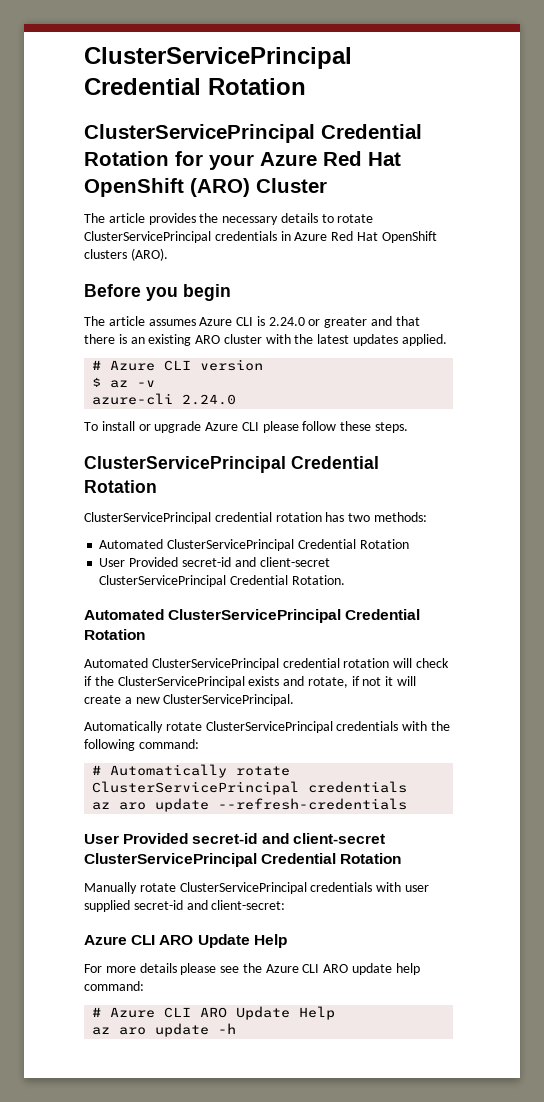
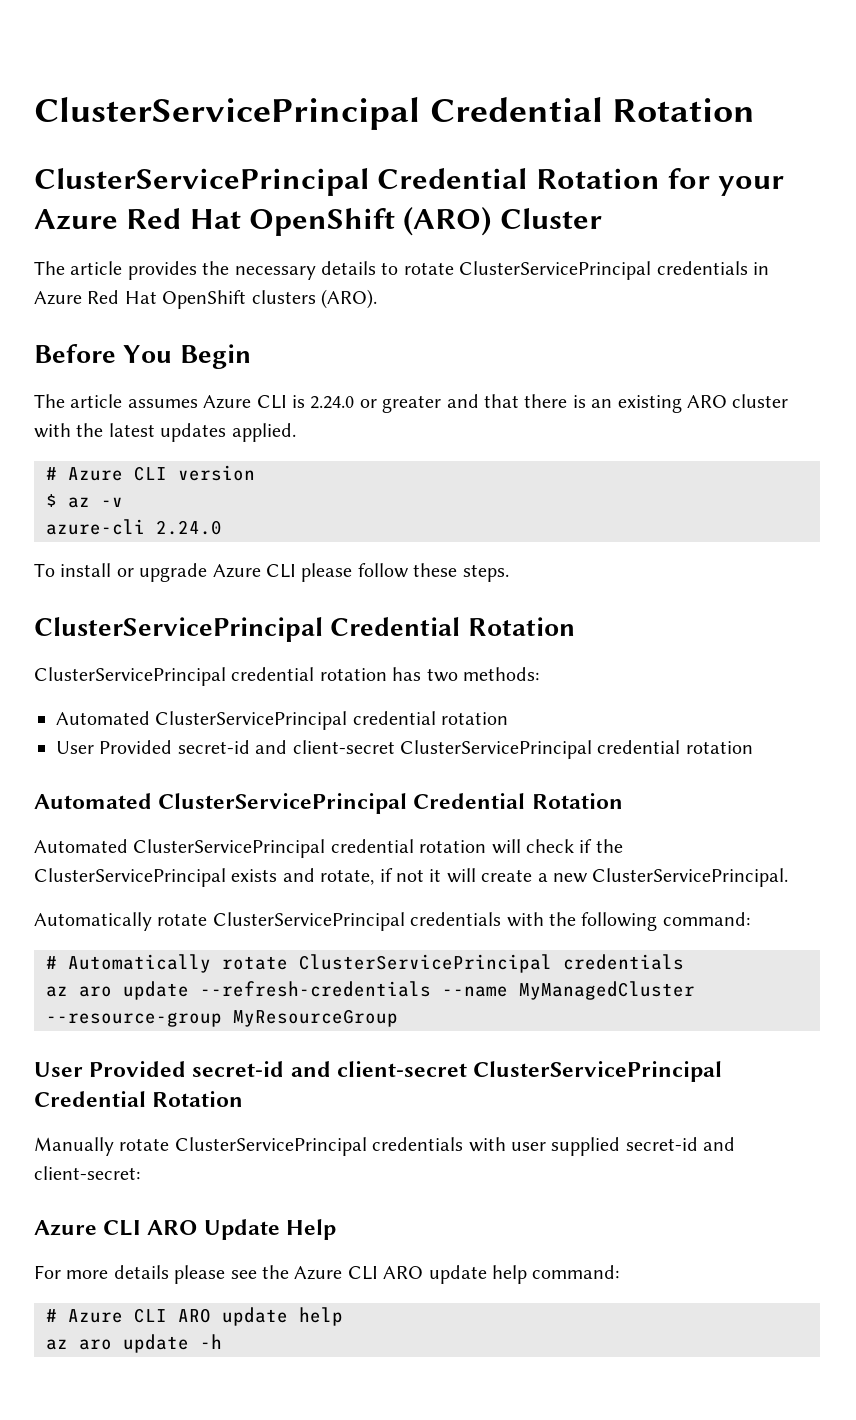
- Before you begin
+ Before You Begin
  ClusterServicePrincipal credential rotation has two methods:
- Automated ClusterServicePrincipal Credential Rotation
- User Provided secret-id and client-secret ClusterServicePrincipal Credential Rotation.
+ Automated ClusterServicePrincipal credential rotation
+ User Provided secret-id and client-secret ClusterServicePrincipal credential rotation
- az aro update --refresh-credentials
+ az aro update --refresh-credentials --name MyManagedCluster --resource-group MyResourceGroup
- # Azure CLI ARO Update Help
+ # Azure CLI ARO update help

